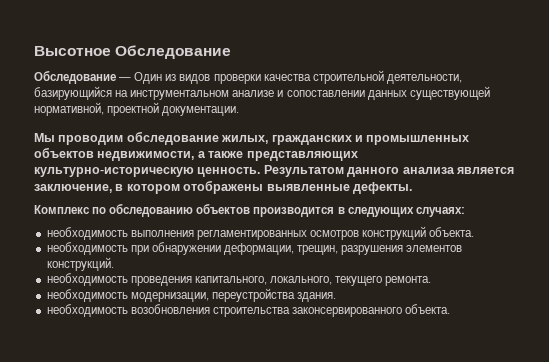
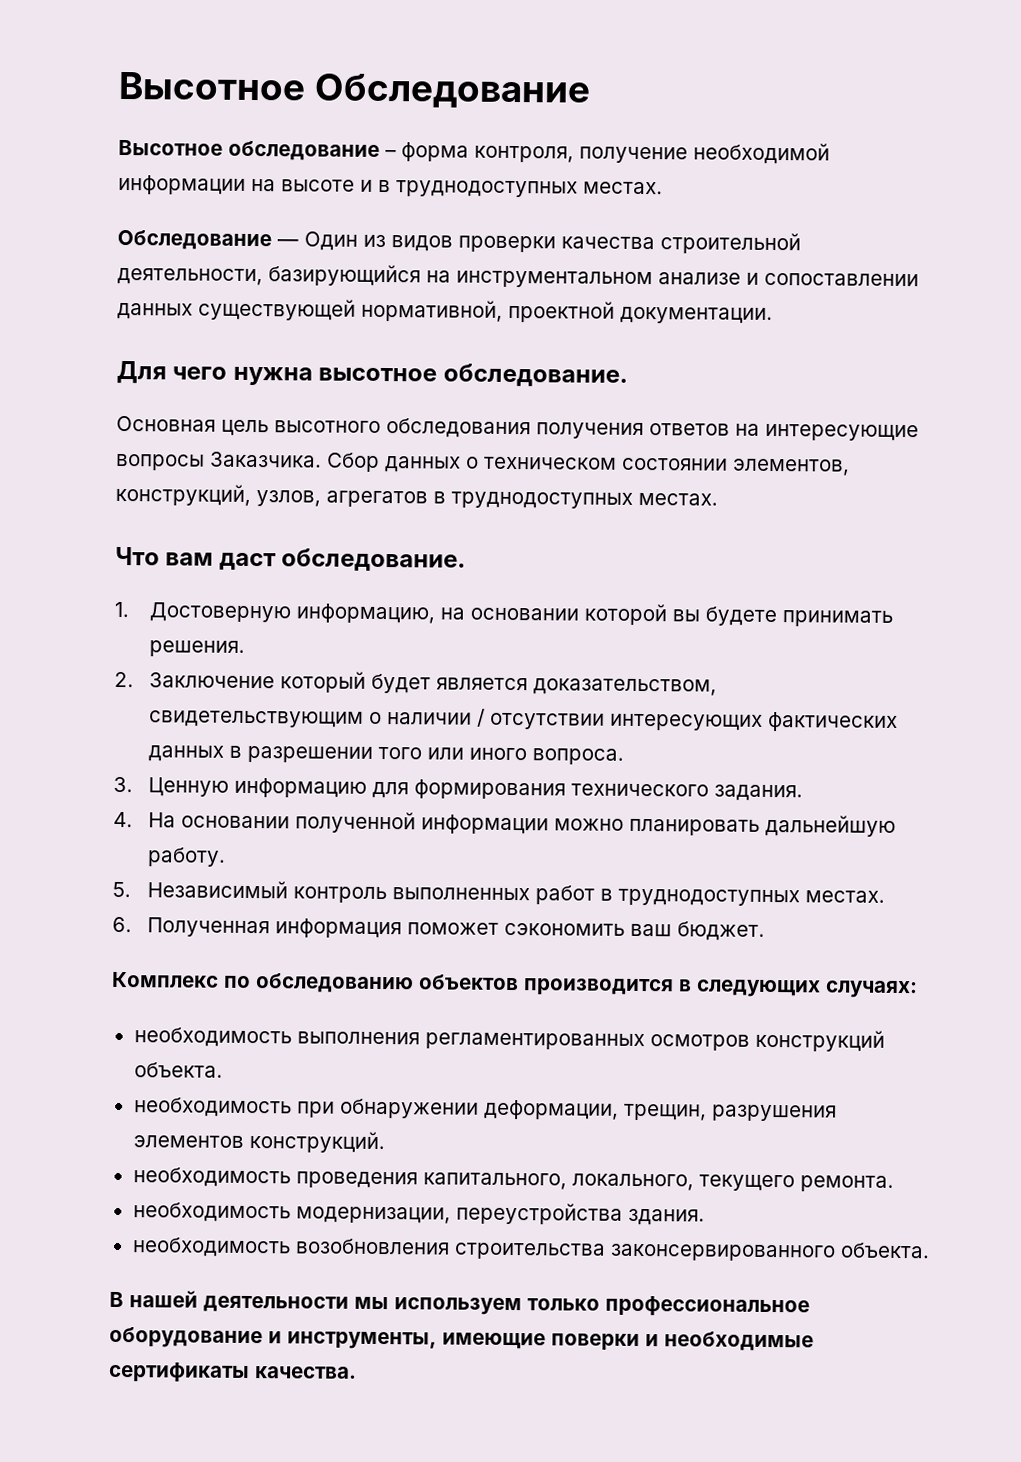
+ Высотное обследование – форма контроля, получение необходимой информации на высоте и в труднодоступных местах.
- Мы проводим обследование жилых, гражданских и промышленных объектов недвижимости, а также представляющих культурно-историческую ценность. Результатом данного анализа является заключение, в котором отображены выявленные дефекты.
+ Для чего нужна высотное обследование.
+ Основная цель высотного обследования получения ответов на интересующие вопросы Заказчика. Сбор данных о техническом состоянии элементов, конструкций, узлов, агрегатов в труднодоступных местах.
+ Что вам даст обследование.
+ 1. Достоверную информацию, на основании которой вы будете принимать решения.
+ 2. Заключение который будет является доказательством, свидетельствующим о наличии / отсутствии интересующих фактических данных в разрешении того или иного вопроса.
+ 3. Ценную информацию для формирования технического задания.
+ 4. На основании полученной информации можно планировать дальнейшую работу.
+ 5. Независимый контроль выполненных работ в труднодоступных местах.
+ 6. Полученная информация поможет сэкономить ваш бюджет.
+ В нашей деятельности мы используем только профессиональное оборудование и инструменты, имеющие поверки и необходимые сертификаты качества.

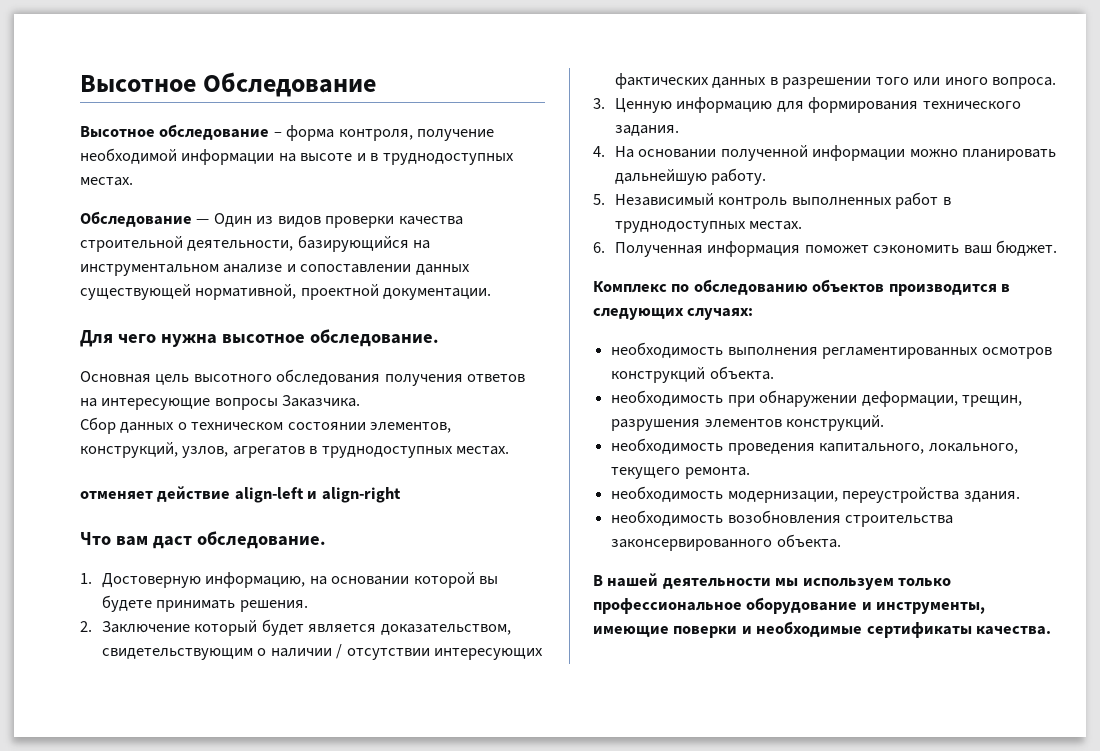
- Основная цель высотного обследования получения ответов на интересующие вопросы Заказчика. Сбор данных о техническом состоянии элементов, конструкций, узлов, агрегатов в труднодоступных местах.
+ Основная цель высотного обследования получения ответов на интересующие вопросы Заказчика.
+ Сбор данных о техническом состоянии элементов, конструкций, узлов, агрегатов в труднодоступных местах.
+ отменяет действие align-left и align-right

